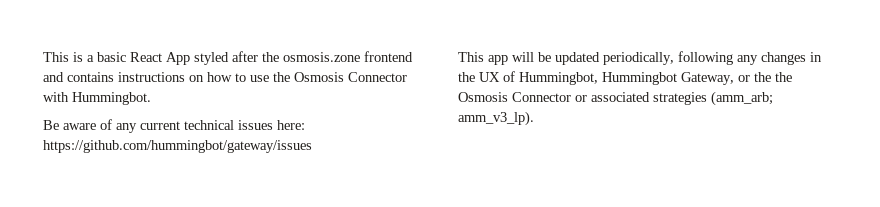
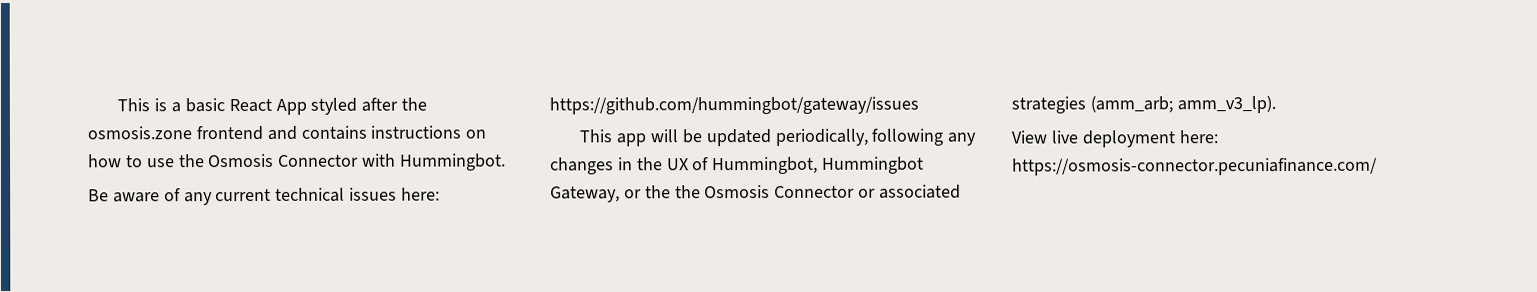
+ View live deployment here: https://osmosis-connector.pecuniafinance.com/

